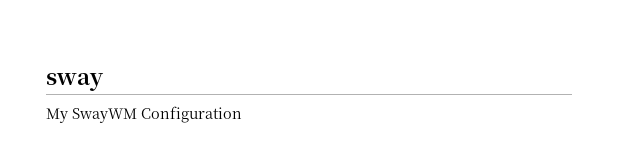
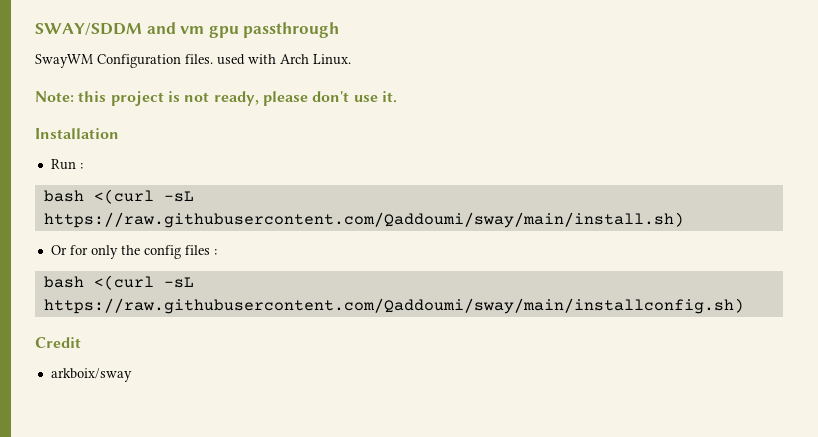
- sway
- My SwayWM Configuration
+ SWAY/SDDM and vm gpu passthrough
+ SwayWM Configuration files. used with Arch Linux.
+ Note: this project is not ready, please don't use it.
+ Installation
+ Run :
+ bash <(curl -sL https://raw.githubusercontent.com/Qaddoumi/sway/main/install.sh)
+ Or for only the config files :
+ bash <(curl -sL https://raw.githubusercontent.com/Qaddoumi/sway/main/installconfig.sh)
+ Credit
+ arkboix/sway

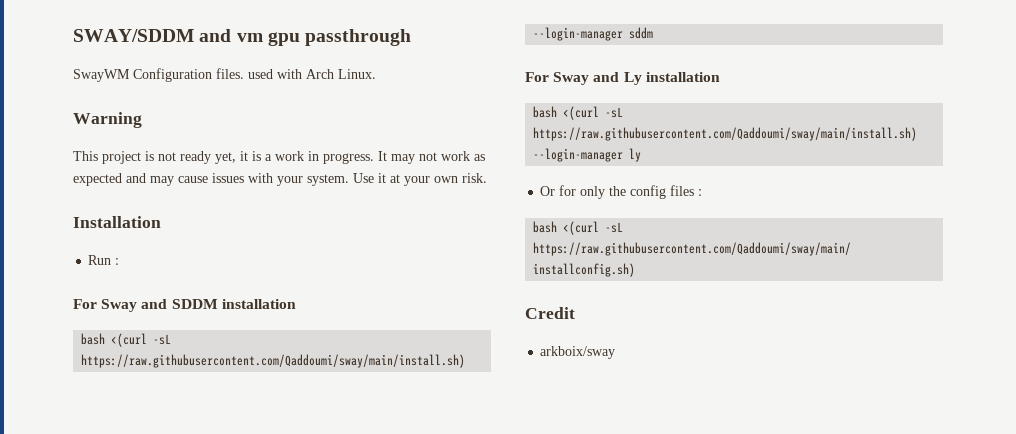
- Note: this project is not ready, please don't use it.
+ Warning
+ This project is not ready yet, it is a work in progress. It may not work as expected and may cause issues with your system. Use it at your own risk.
  Installation
  Run :
- bash <(curl -sL https://raw.githubusercontent.com/Qaddoumi/sway/main/install.sh)
+ For Sway and SDDM installation
+ bash <(curl -sL https://raw.githubusercontent.com/Qaddoumi/sway/main/install.sh) --login-manager sddm
+ For Sway and Ly installation
+ bash <(curl -sL https://raw.githubusercontent.com/Qaddoumi/sway/main/install.sh) --login-manager ly

